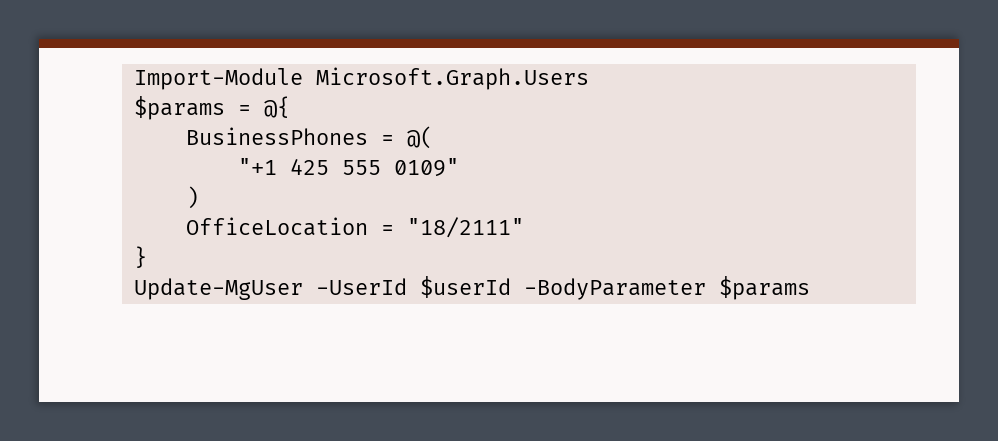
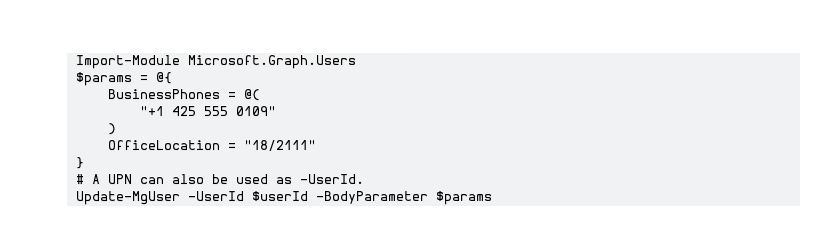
+ # A UPN can also be used as -UserId.

